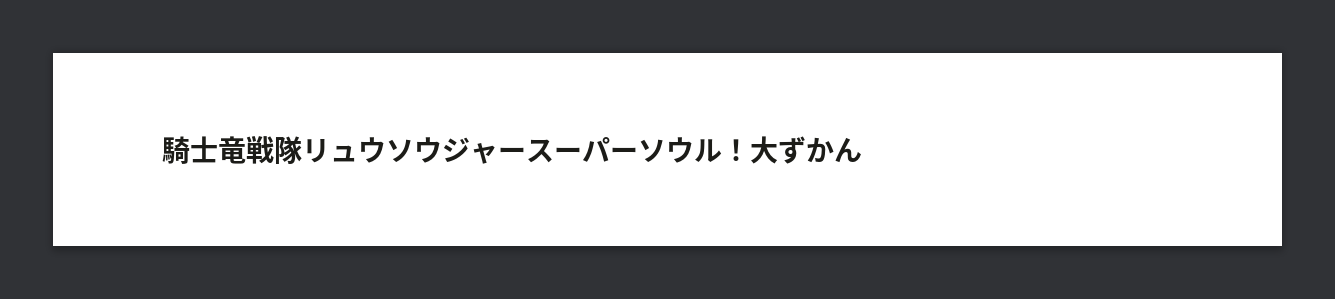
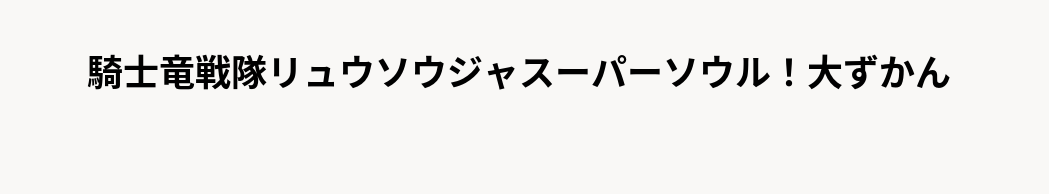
- 騎士竜戦隊リュウソウジャースーパーソウル！
+ 騎士竜戦隊リュウソウジャスーパーソウル！

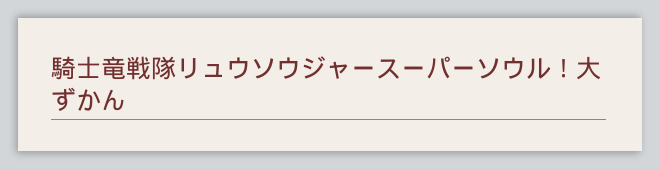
- 騎士竜戦隊リュウソウジャスーパーソウル！
+ 騎士竜戦隊リュウソウジャースーパーソウル！

